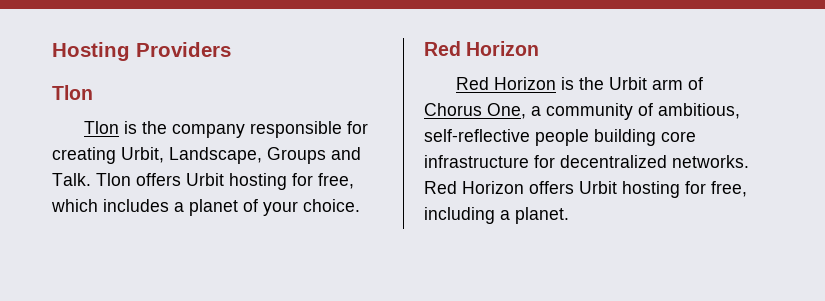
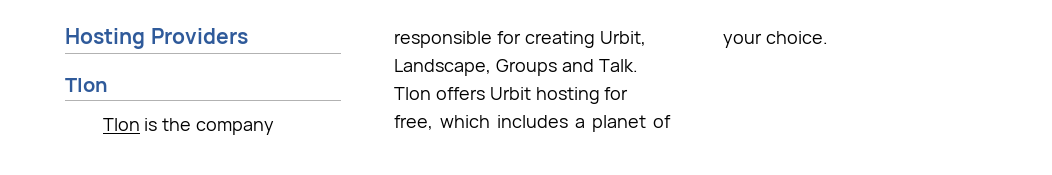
  Tlon offers Urbit hosting for free, which includes a planet of your choice.
- Red Horizon
- Red Horizon is the Urbit arm of Chorus One, a community of ambitious, self-reflective people building core infrastructure for decentralized networks. Red Horizon offers Urbit hosting for free, including a planet.

